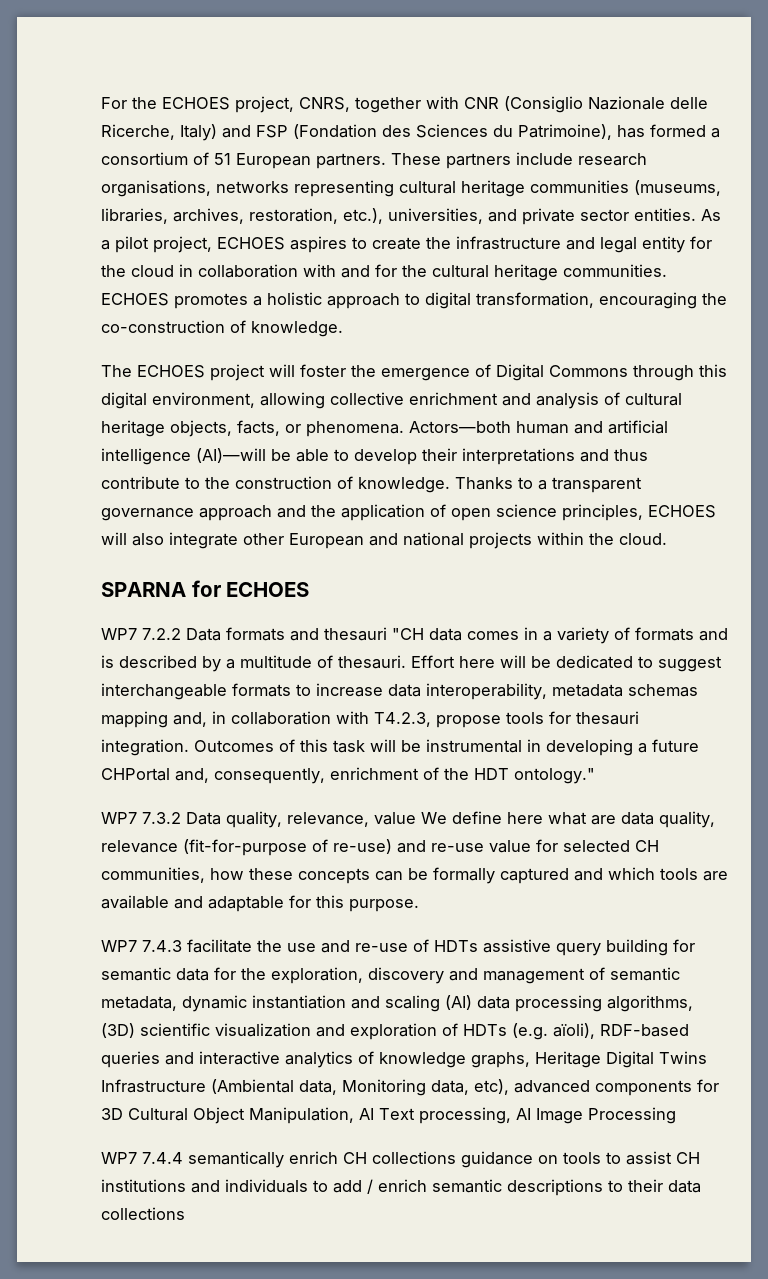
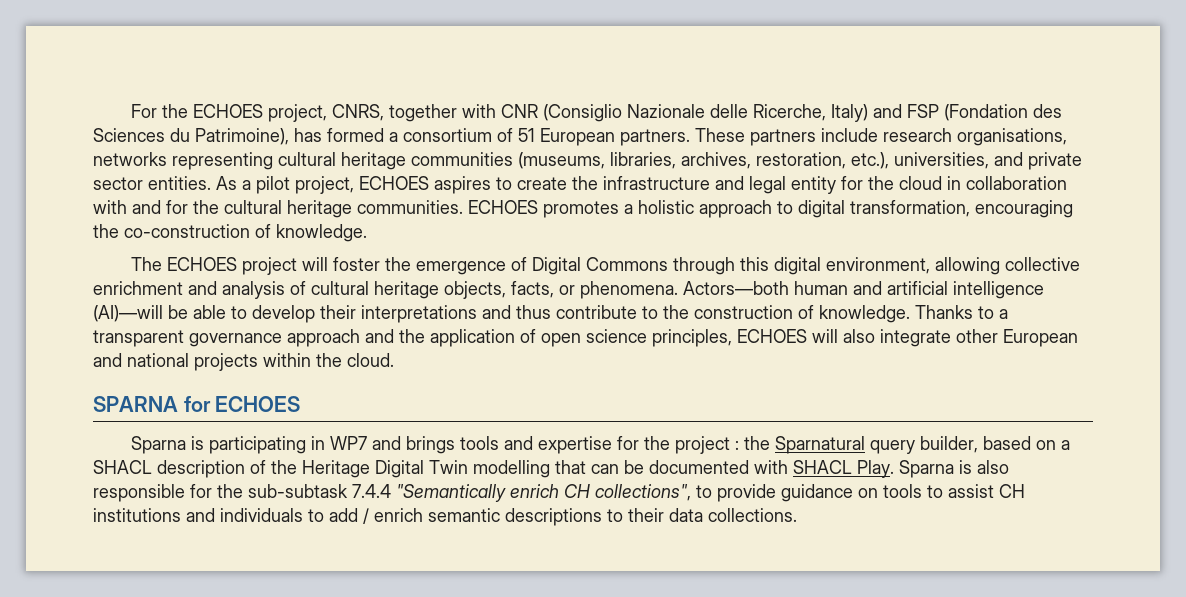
- WP7 7.2.2 Data formats and thesauri "CH data comes in a variety of formats and is described by a multitude of thesauri. Effort here will be dedicated to suggest interchangeable formats to increase data interoperability, metadata schemas mapping and, in collaboration with T4.2.3, propose tools for thesauri integration. Outcomes of this task will be instrumental in developing a future CHPortal and, consequently, enrichment of the HDT ontology."
- WP7 7.3.2 Data quality, relevance, value We define here what are data quality, relevance (fit-for-purpose of re-use) and re-use value for selected CH communities, how these concepts can be formally captured and which tools are available and adaptable for this purpose.
- WP7 7.4.3 facilitate the use and re-use of HDTs assistive query building for semantic data for the exploration, discovery and management of semantic metadata, dynamic instantiation and scaling (AI) data processing algorithms, (3D) scientific visualization and exploration of HDTs (e.g. aïoli), RDF-based queries and interactive analytics of knowledge graphs, Heritage Digital Twins Infrastructure (Ambiental data, Monitoring data, etc), advanced components for 3D Cultural Object Manipulation, AI Text processing, AI Image Processing
- WP7 7.4.4 semantically enrich CH collections guidance on tools to assist CH institutions and individuals to add / enrich semantic descriptions to their data collections
+ Sparna is participating in WP7 and brings tools and expertise for the project : the Sparnatural query builder, based on a SHACL description of the Heritage Digital Twin modelling that can be documented with SHACL Play. Sparna is also responsible for the sub-subtask 7.4.4 "Semantically enrich CH collections", to provide guidance on tools to assist CH institutions and individuals to add / enrich semantic descriptions to their data collections.

